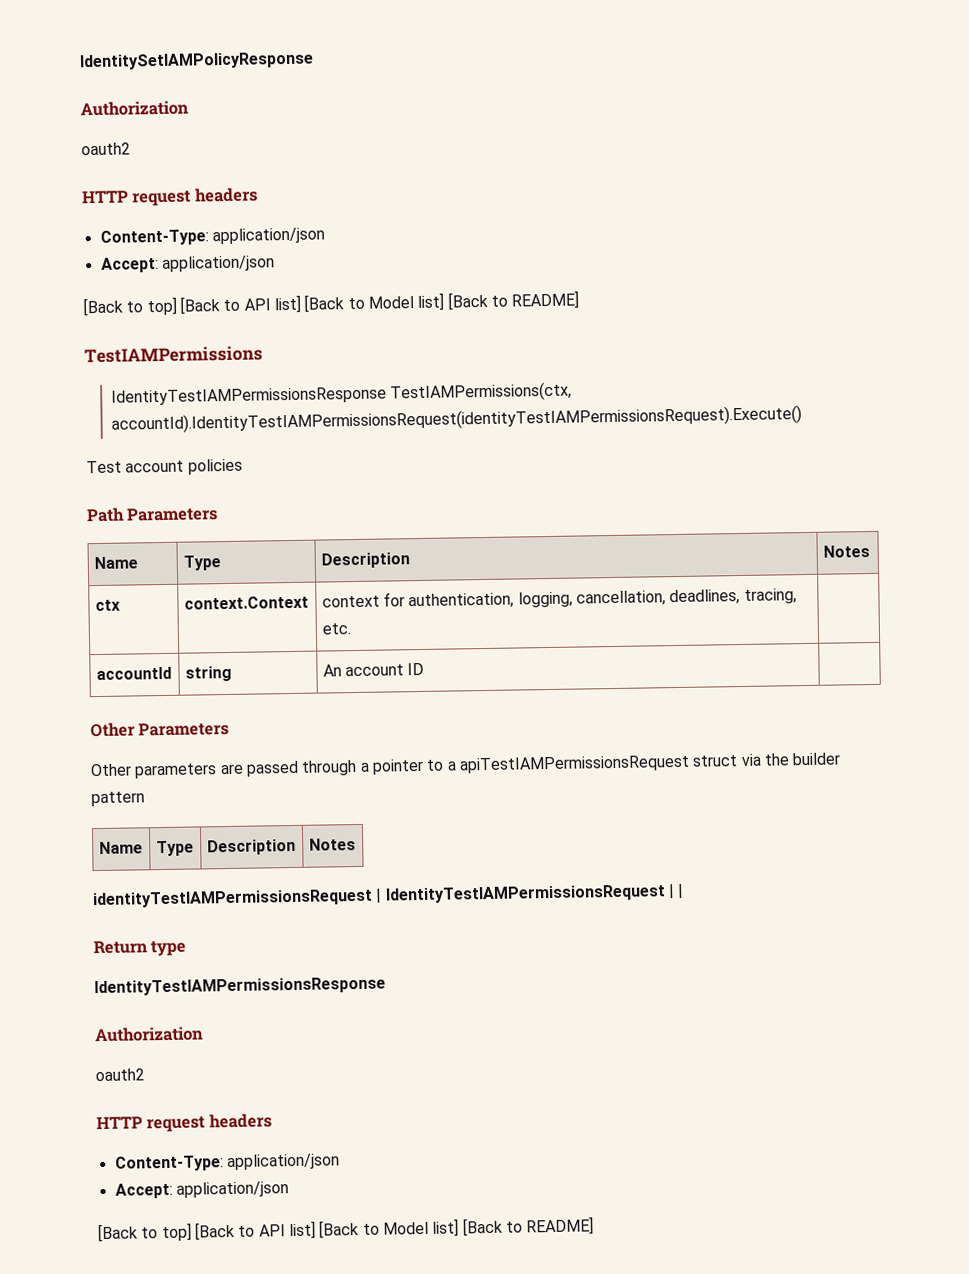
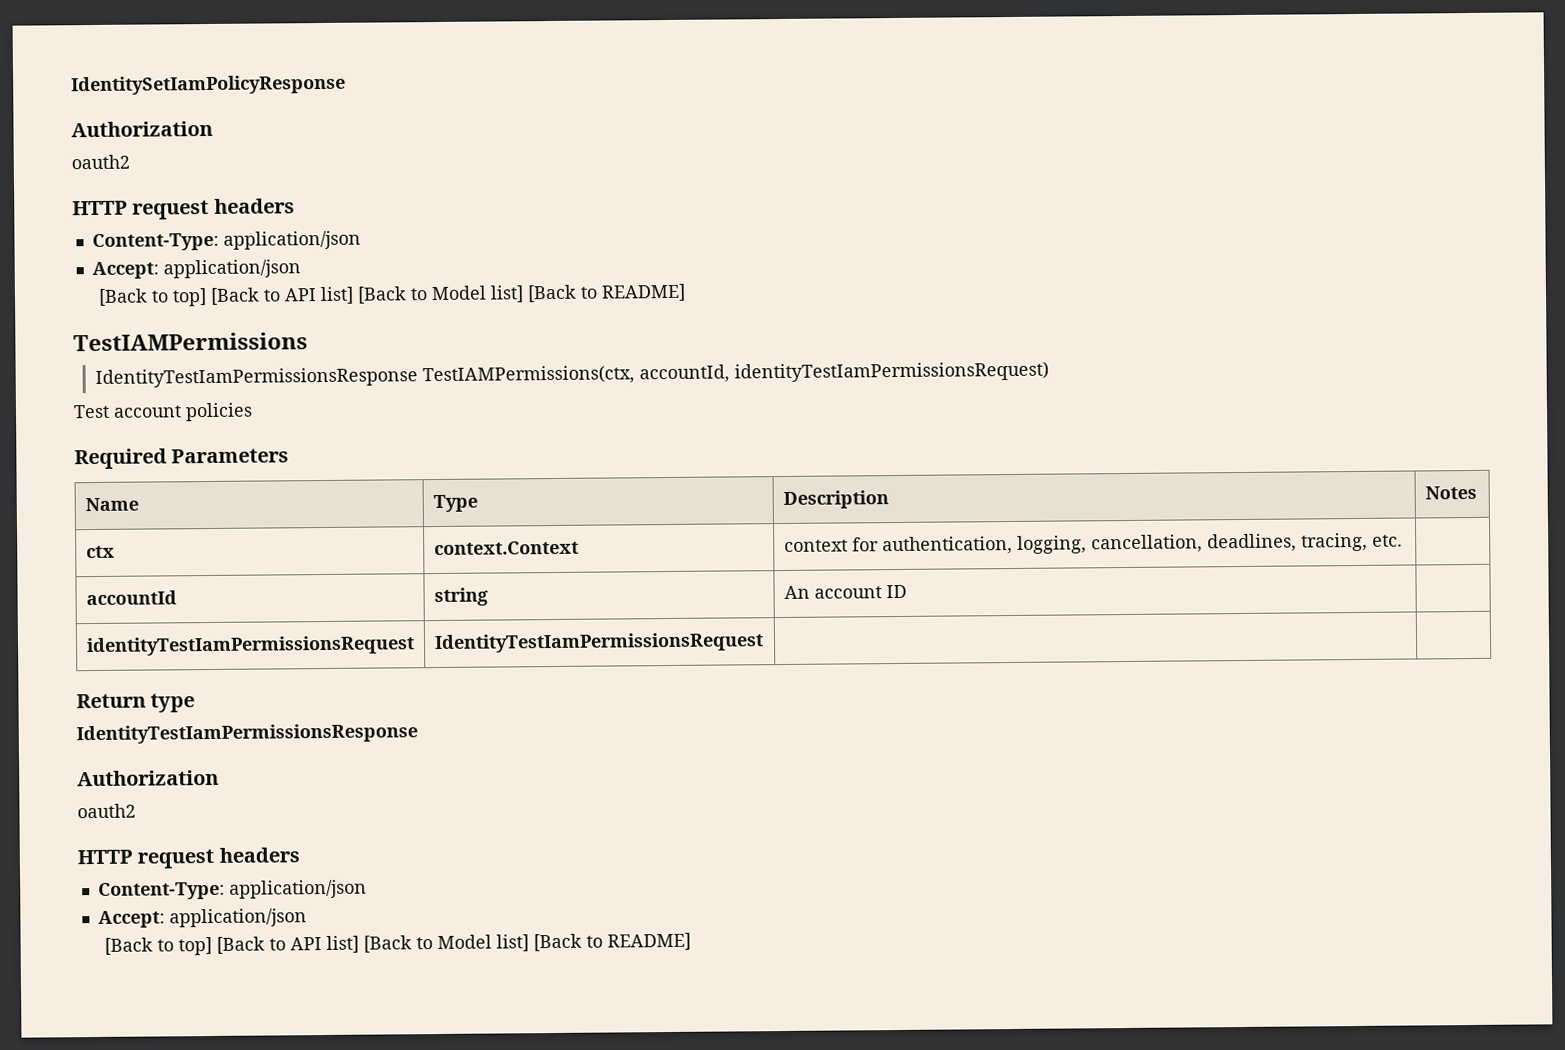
- IdentitySetIAMPolicyResponse
+ IdentitySetIamPolicyResponse
- IdentityTestIAMPermissionsResponse TestIAMPermissions(ctx, accountId).IdentityTestIAMPermissionsRequest(identityTestIAMPermissionsRequest).Execute()
+ IdentityTestIamPermissionsResponse TestIAMPermissions(ctx, accountId, identityTestIamPermissionsRequest)
- Path Parameters
+ Required Parameters
- Other Parameters
- Other parameters are passed through a pointer to a apiTestIAMPermissionsRequest struct via the builder pattern
- Name | Type | Description | Notes
- identityTestIAMPermissionsRequest | IdentityTestIAMPermissionsRequest | |
+ identityTestIamPermissionsRequest | IdentityTestIamPermissionsRequest | |
  Return type
- IdentityTestIAMPermissionsResponse
+ IdentityTestIamPermissionsResponse

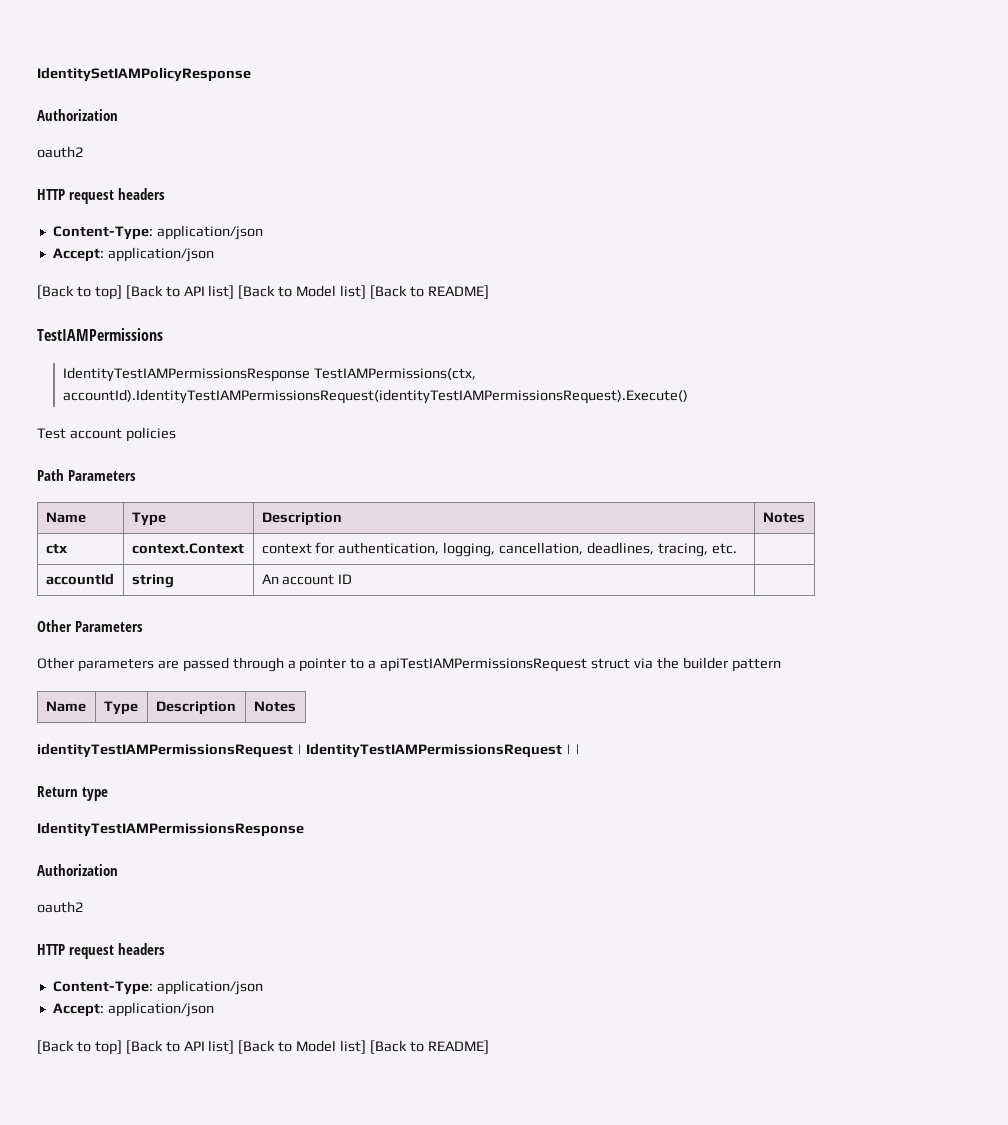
- IdentitySetIamPolicyResponse
+ IdentitySetIAMPolicyResponse
- IdentityTestIamPermissionsResponse TestIAMPermissions(ctx, accountId, identityTestIamPermissionsRequest)
+ IdentityTestIAMPermissionsResponse TestIAMPermissions(ctx, accountId).IdentityTestIAMPermissionsRequest(identityTestIAMPermissionsRequest).Execute()
- Required Parameters
+ Path Parameters
- identityTestIamPermissionsRequest | IdentityTestIamPermissionsRequest | |
+ Other Parameters
+ Other parameters are passed through a pointer to a apiTestIAMPermissionsRequest struct via the builder pattern
+ Name | Type | Description | Notes
+ identityTestIAMPermissionsRequest | IdentityTestIAMPermissionsRequest | |
  Return type
- IdentityTestIamPermissionsResponse
+ IdentityTestIAMPermissionsResponse

